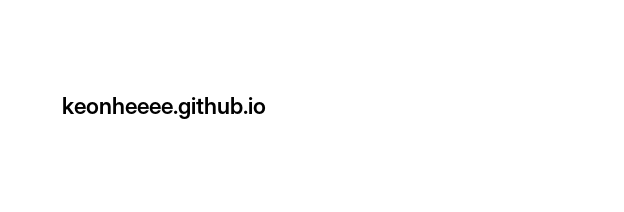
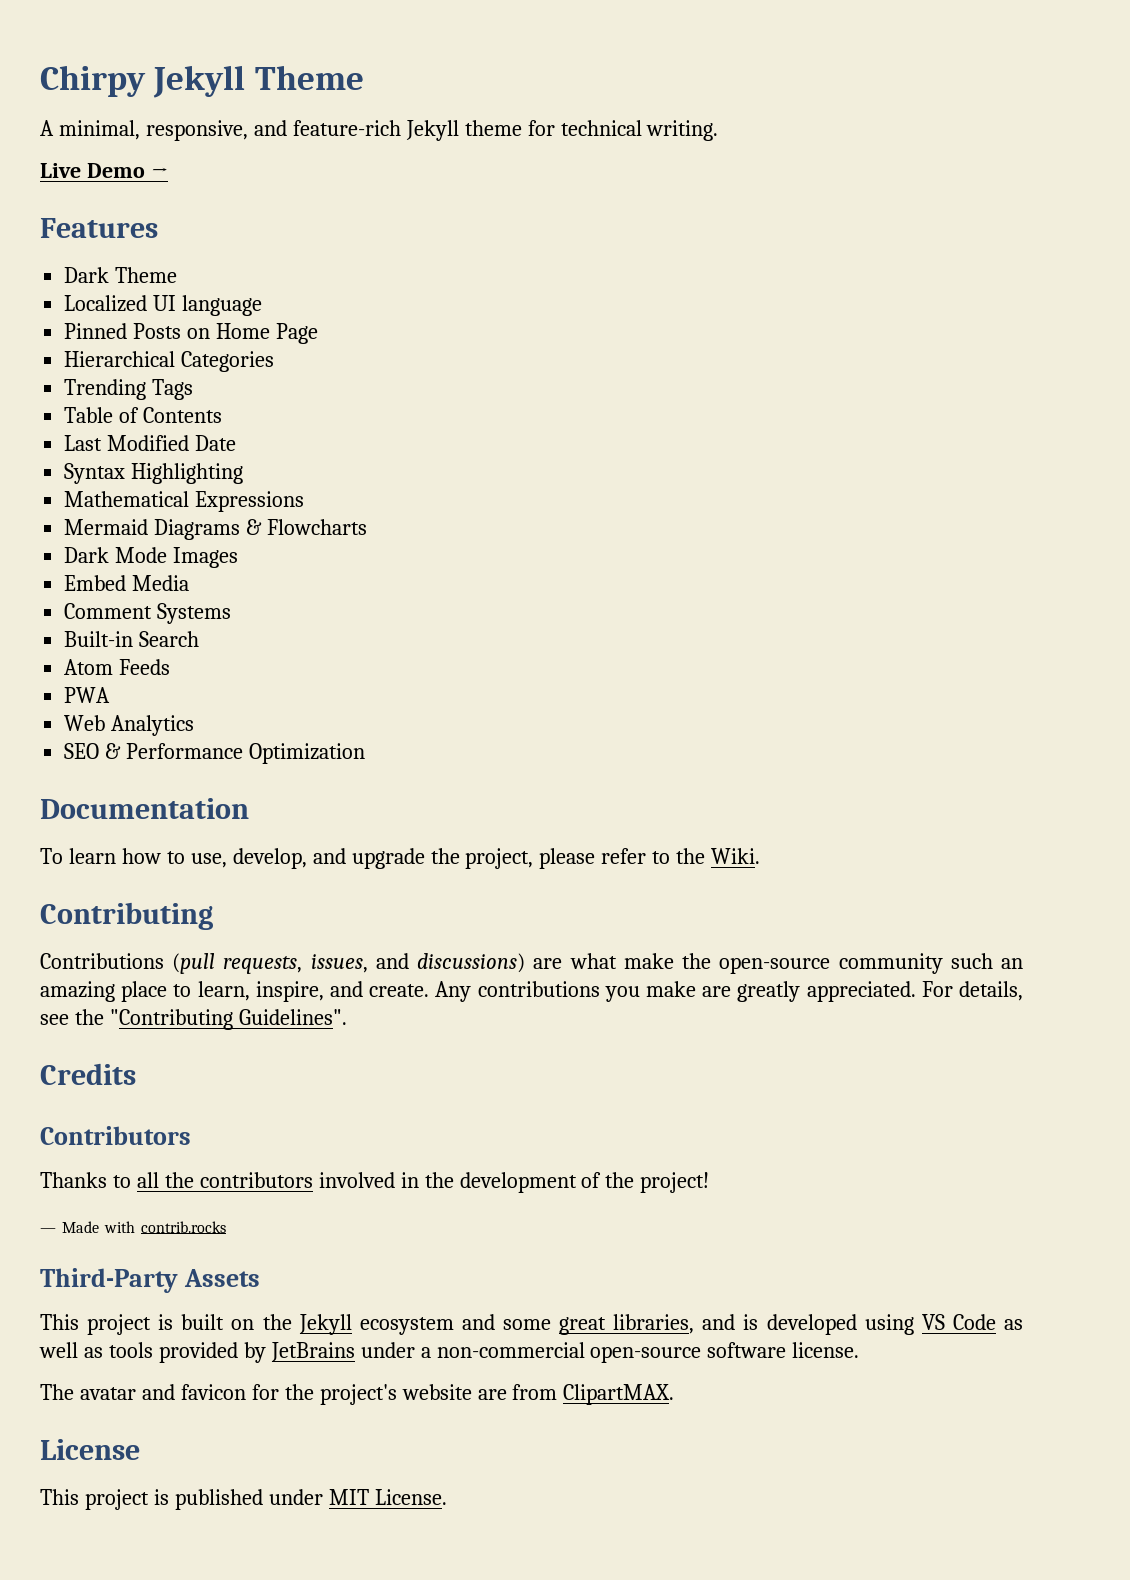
- keonheeee.github.io
+ Chirpy Jekyll Theme
+ A minimal, responsive, and feature-rich Jekyll theme for technical writing.
+ Live Demo →
+ Features
+ Dark Theme
+ Localized UI language
+ Pinned Posts on Home Page
+ Hierarchical Categories
+ Trending Tags
+ Table of Contents
+ Last Modified Date
+ Syntax Highlighting
+ Mathematical Expressions
+ Mermaid Diagrams & Flowcharts
+ Dark Mode Images
+ Embed Media
+ Comment Systems
+ Built-in Search
+ Atom Feeds
+ PWA
+ Web Analytics
+ SEO & Performance Optimization
+ Documentation
+ To learn how to use, develop, and upgrade the project, please refer to the Wiki.
+ Contributing
+ Contributions (pull requests, issues, and discussions) are what make the open-source community such an amazing place to learn, inspire, and create. Any contributions you make are greatly appreciated. For details, see the "Contributing Guidelines".
+ Credits
+ Contributors
+ Thanks to all the contributors involved in the development of the project!
+ — Made with contrib.rocks
+ Third-Party Assets
+ This project is built on the Jekyll ecosystem and some great libraries, and is developed using VS Code as well as tools provided by JetBrains under a non-commercial open-source software license.
+ The avatar and favicon for the project's website are from ClipartMAX.
+ License
+ This project is published under MIT License.

